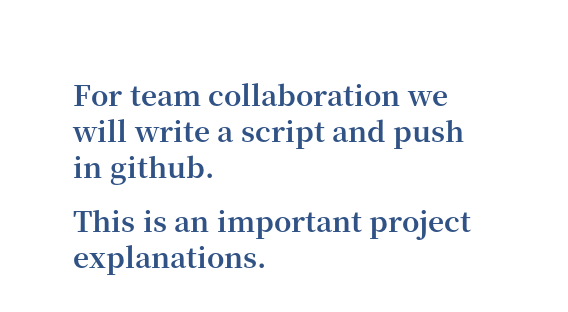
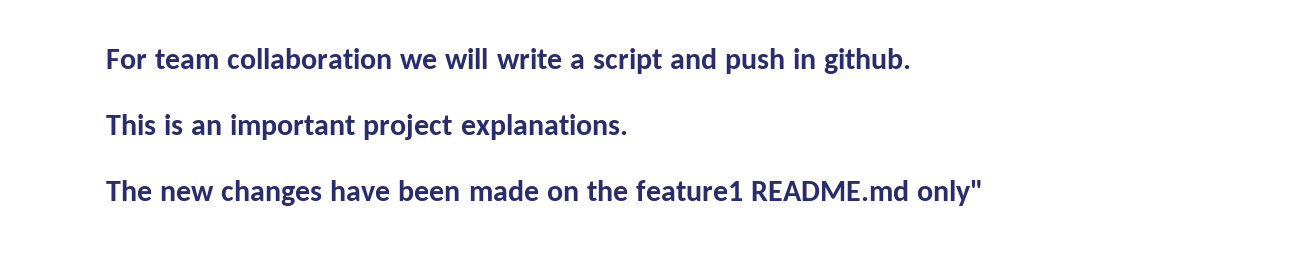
+ The new changes have been made on the feature1 README.md only"

